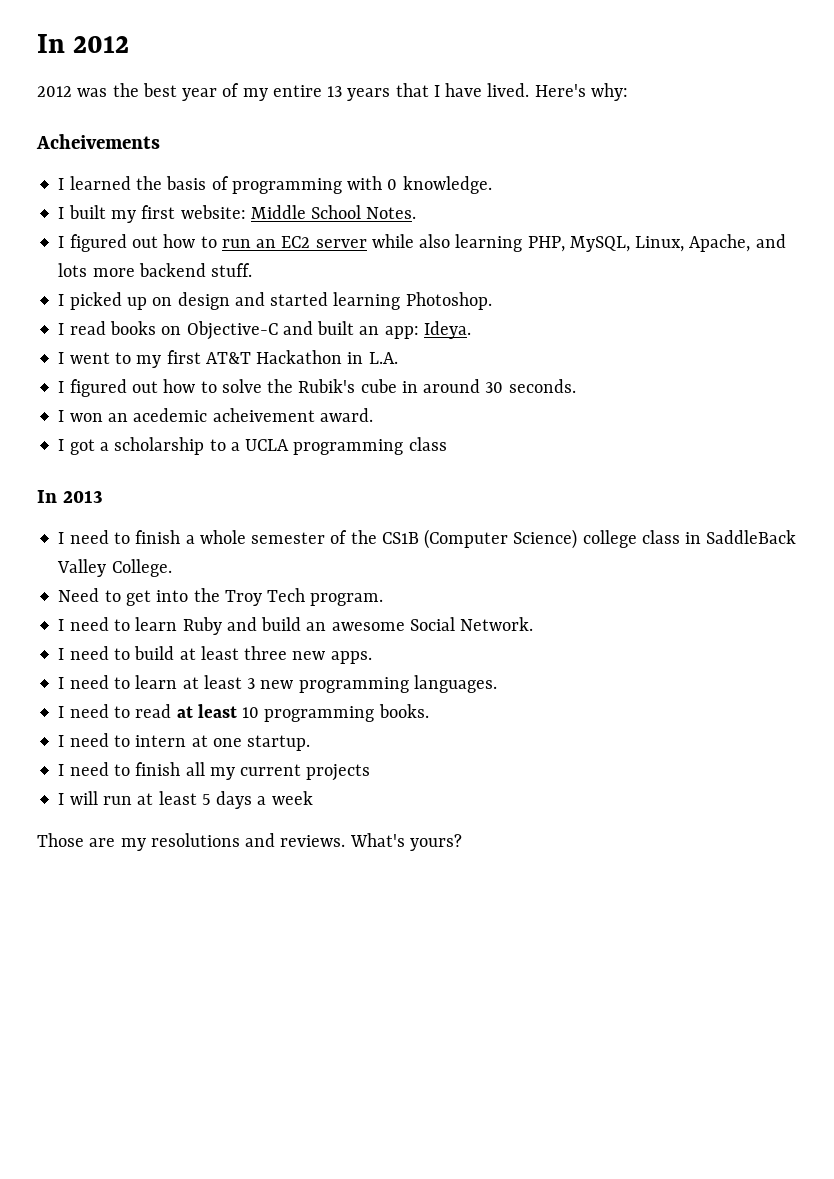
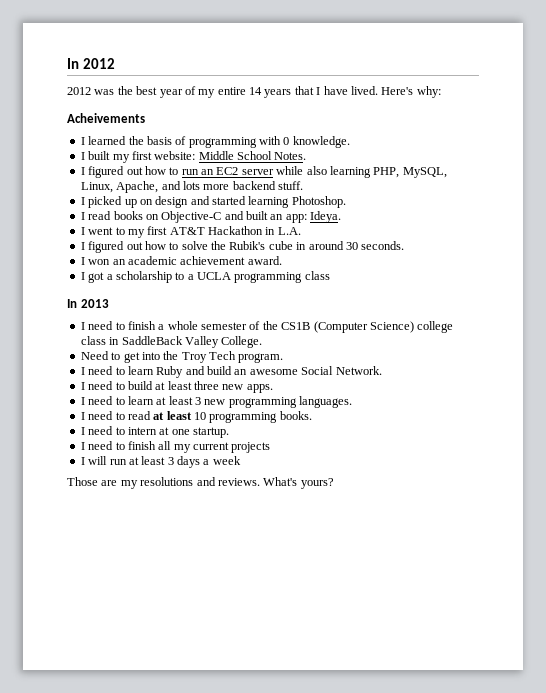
- 2012 was the best year of my entire 13 years that I have lived.
+ 2012 was the best year of my entire 14 years that I have lived.
- I won an acedemic acheivement award.
+ I won an academic achievement award.
- I will run at least 5 days a week
+ I will run at least 3 days a week

